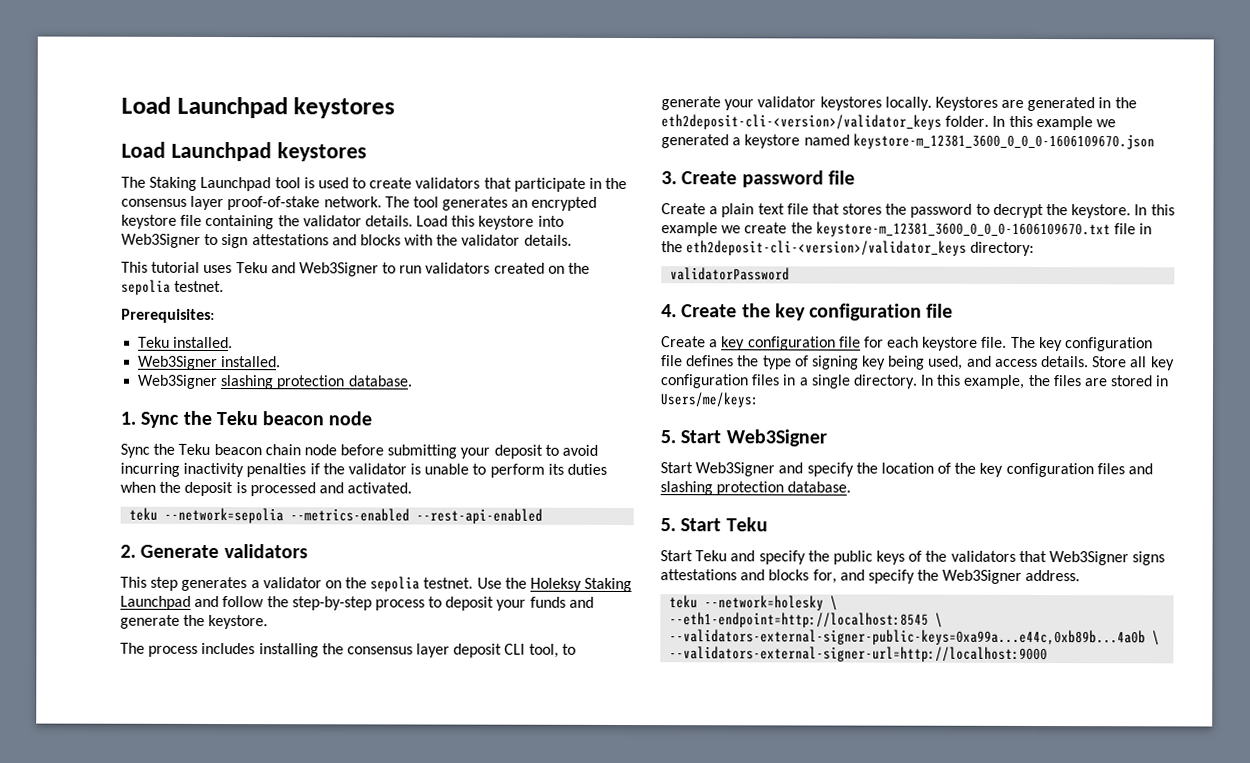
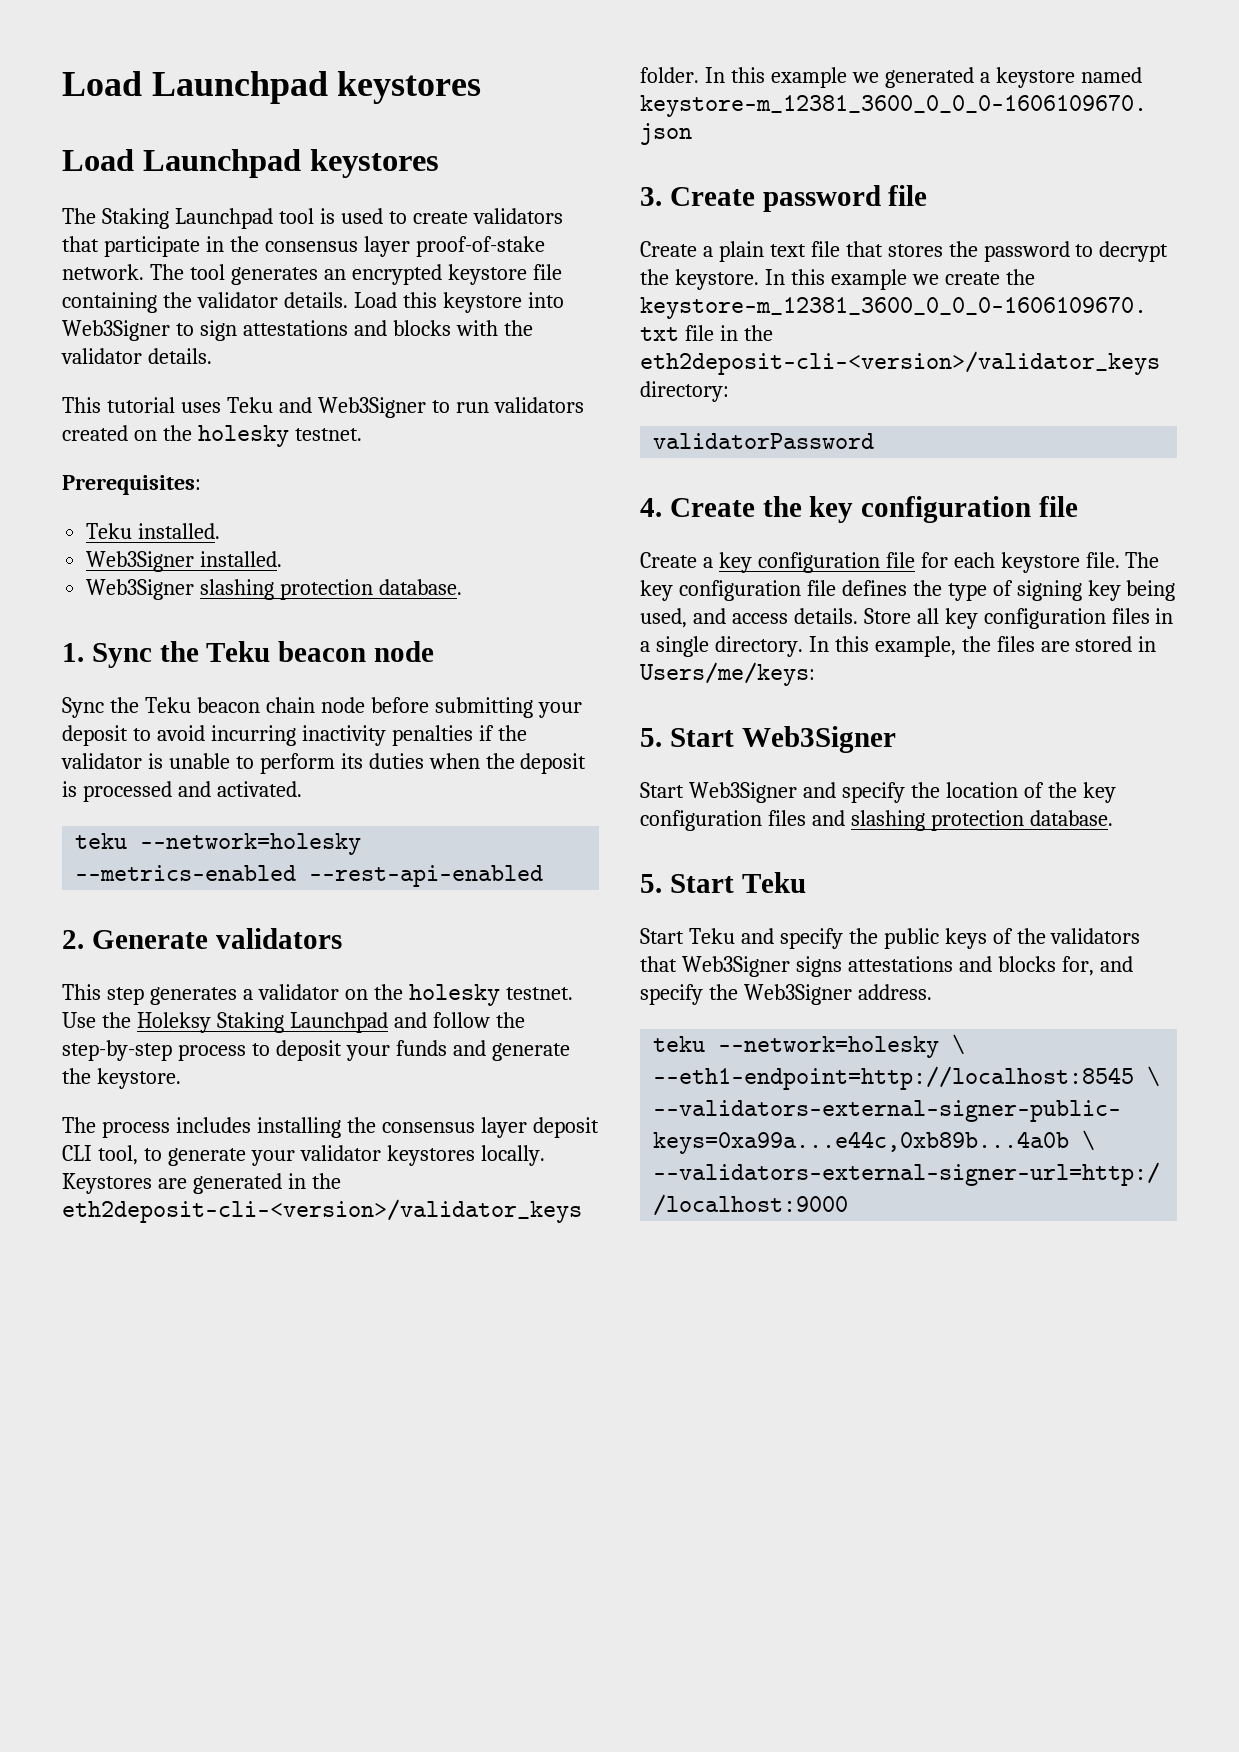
- This tutorial uses Teku and Web3Signer to run validators created on the sepolia testnet.
+ This tutorial uses Teku and Web3Signer to run validators created on the holesky testnet.
- teku --network=sepolia --metrics-enabled --rest-api-enabled
+ teku --network=holesky --metrics-enabled --rest-api-enabled
- This step generates a validator on the sepolia testnet.
+ This step generates a validator on the holesky testnet.

